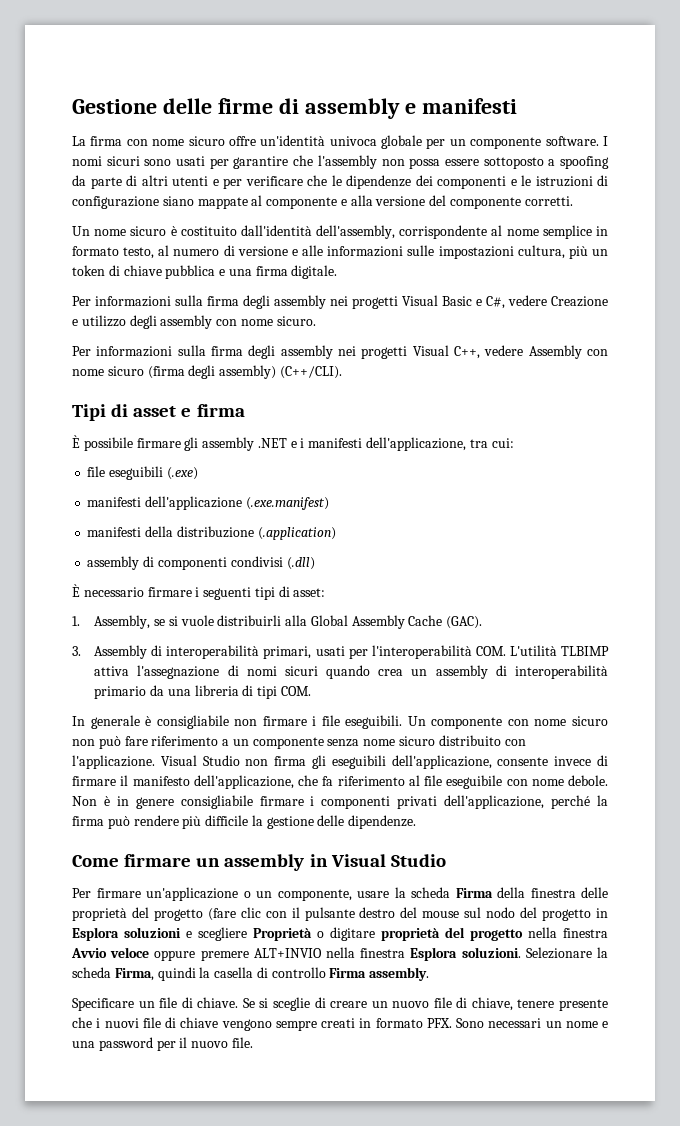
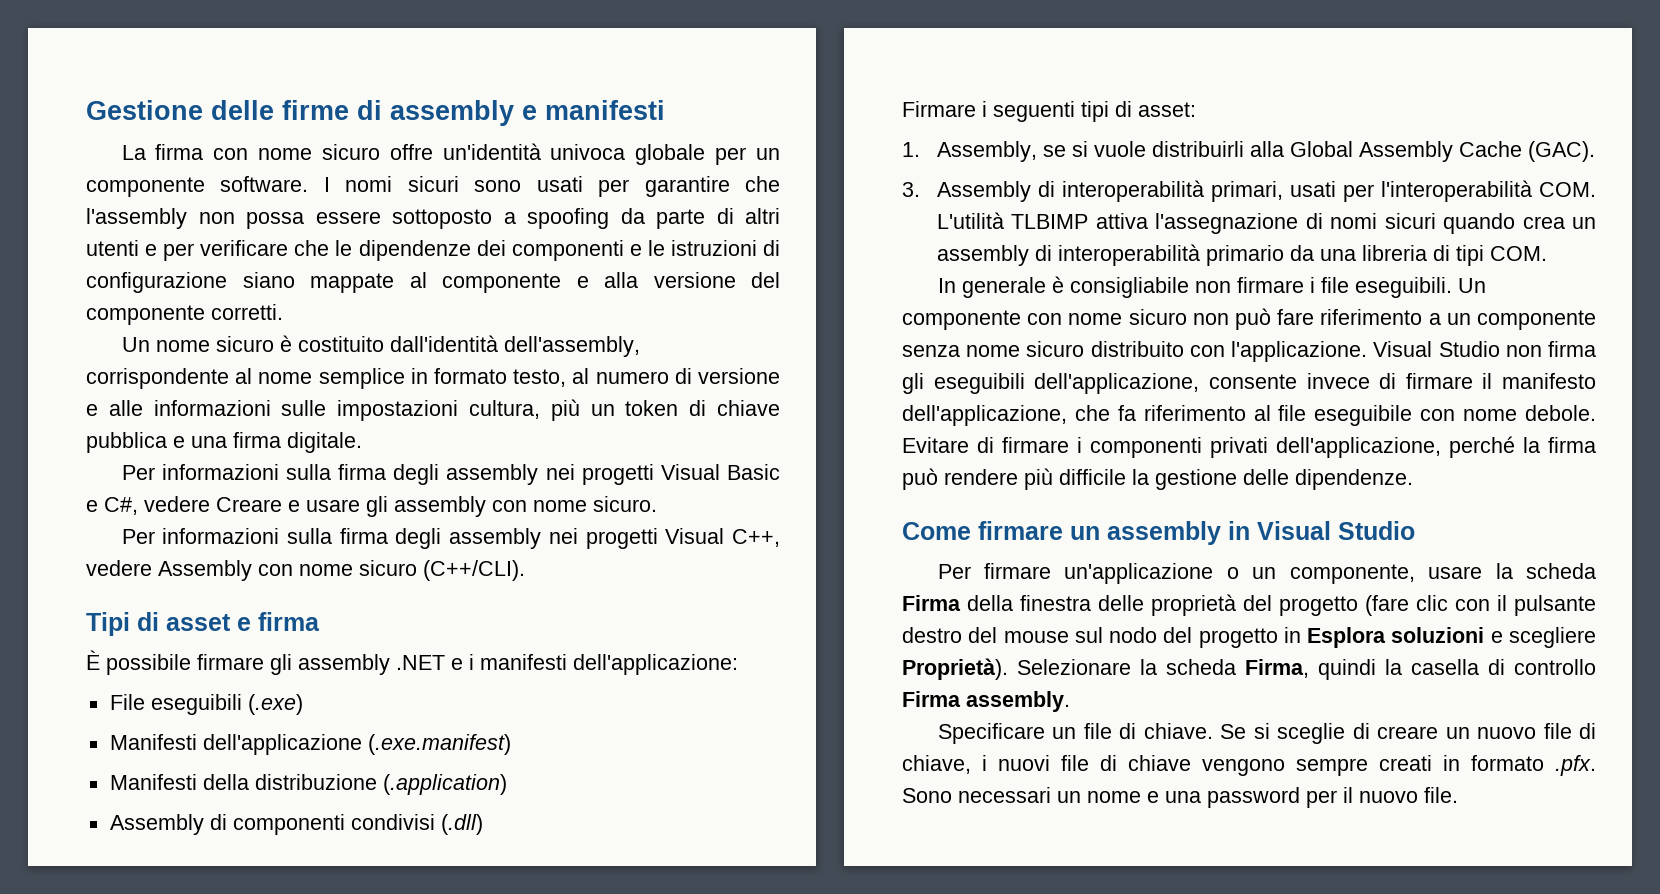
- Per informazioni sulla firma degli assembly nei progetti Visual Basic e C#, vedere Creazione e utilizzo degli assembly con nome sicuro.
+ Per informazioni sulla firma degli assembly nei progetti Visual Basic e C#, vedere Creare e usare gli assembly con nome sicuro.
- Per informazioni sulla firma degli assembly nei progetti Visual C++, vedere Assembly con nome sicuro (firma degli assembly) (C++/CLI).
+ Per informazioni sulla firma degli assembly nei progetti Visual C++, vedere Assembly con nome sicuro (C++/CLI).
- È possibile firmare gli assembly .NET e i manifesti dell'applicazione, tra cui:
- file eseguibili (.exe)
+ È possibile firmare gli assembly .NET e i manifesti dell'applicazione:
+ File eseguibili (.exe)
- manifesti dell'applicazione (.exe.manifest)
+ Manifesti dell'applicazione (.exe.manifest)
- manifesti della distribuzione (.application)
+ Manifesti della distribuzione (.application)
- assembly di componenti condivisi (.dll)
+ Assembly di componenti condivisi (.dll)
- È necessario firmare i seguenti tipi di asset:
+ Firmare i seguenti tipi di asset:
- Non è in genere consigliabile firmare i componenti privati dell'applicazione, perché la firma può rendere più difficile la gestione delle dipendenze.
+ Evitare di firmare i componenti privati dell'applicazione, perché la firma può rendere più difficile la gestione delle dipendenze.
- Per firmare un'applicazione o un componente, usare la scheda Firma della finestra delle proprietà del progetto (fare clic con il pulsante destro del mouse sul nodo del progetto in Esplora soluzioni e scegliere Proprietà o digitare proprietà del progetto nella finestra Avvio veloce oppure premere ALT+INVIO nella finestra Esplora soluzioni.
+ Per firmare un'applicazione o un componente, usare la scheda Firma della finestra delle proprietà del progetto (fare clic con il pulsante destro del mouse sul nodo del progetto in Esplora soluzioni e scegliere Proprietà).
- Se si sceglie di creare un nuovo file di chiave, tenere presente che i nuovi file di chiave vengono sempre creati in formato PFX. Sono necessari un nome e una password per il nuovo file.
+ Se si sceglie di creare un nuovo file di chiave, i nuovi file di chiave vengono sempre creati in formato .pfx. Sono necessari un nome e una password per il nuovo file.

